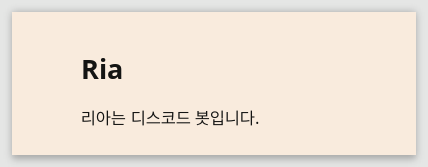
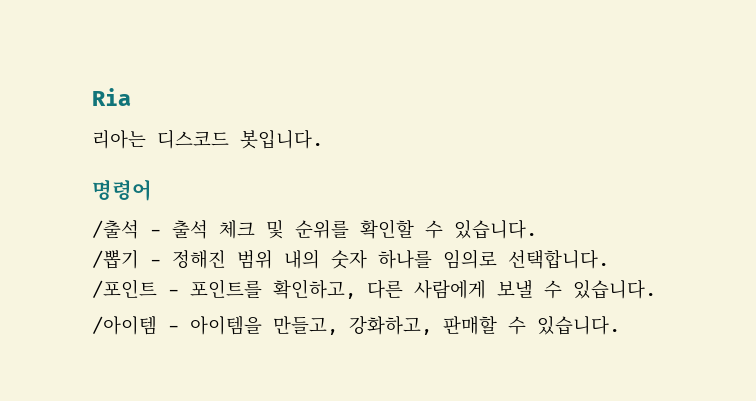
+ 명령어
+ /출석 - 출석 체크 및 순위를 확인할 수 있습니다.
+ /뽑기 - 정해진 범위 내의 숫자 하나를 임의로 선택합니다.
+ /포인트 - 포인트를 확인하고, 다른 사람에게 보낼 수 있습니다.
+ /아이템 - 아이템을 만들고, 강화하고, 판매할 수 있습니다.

